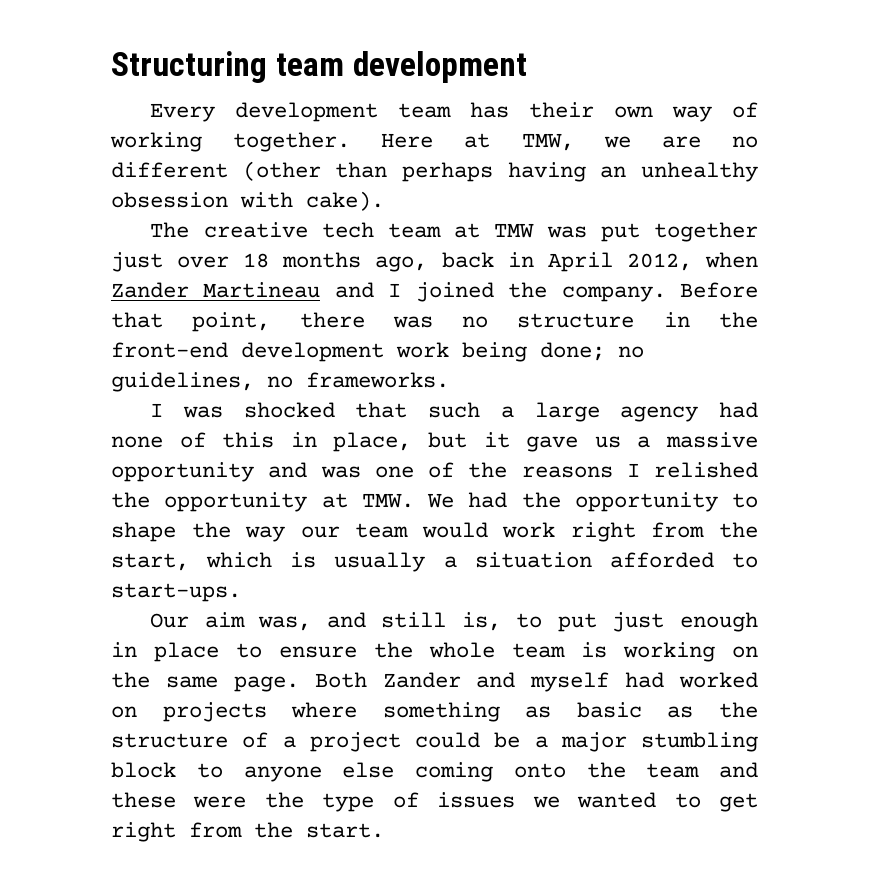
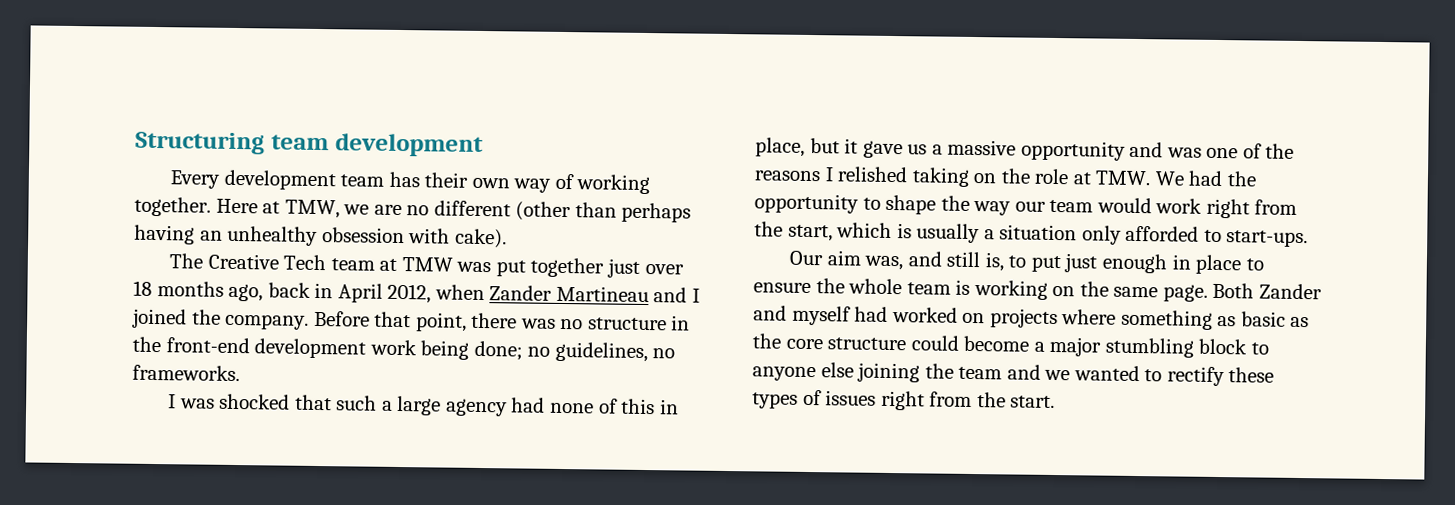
- The creative tech team at TMW was put together just over 18 months ago, back in April 2012, when Zander Martineau and I joined the company.
+ The Creative Tech team at TMW was put together just over 18 months ago, back in April 2012, when Zander Martineau and I joined the company.
- I was shocked that such a large agency had none of this in place, but it gave us a massive opportunity and was one of the reasons I relished the opportunity at TMW. We had the opportunity to shape the way our team would work right from the start, which is usually a situation afforded to start-ups.
+ I was shocked that such a large agency had none of this in place, but it gave us a massive opportunity and was one of the reasons I relished taking on the role at TMW. We had the opportunity to shape the way our team would work right from the start, which is usually a situation only afforded to start-ups.
- Both Zander and myself had worked on projects where something as basic as the structure of a project could be a major stumbling block to anyone else coming onto the team and these were the type of issues we wanted to get right from the start.
+ Both Zander and myself had worked on projects where something as basic as the core structure could become a major stumbling block to anyone else joining the team and we wanted to rectify these types of issues right from the start.

